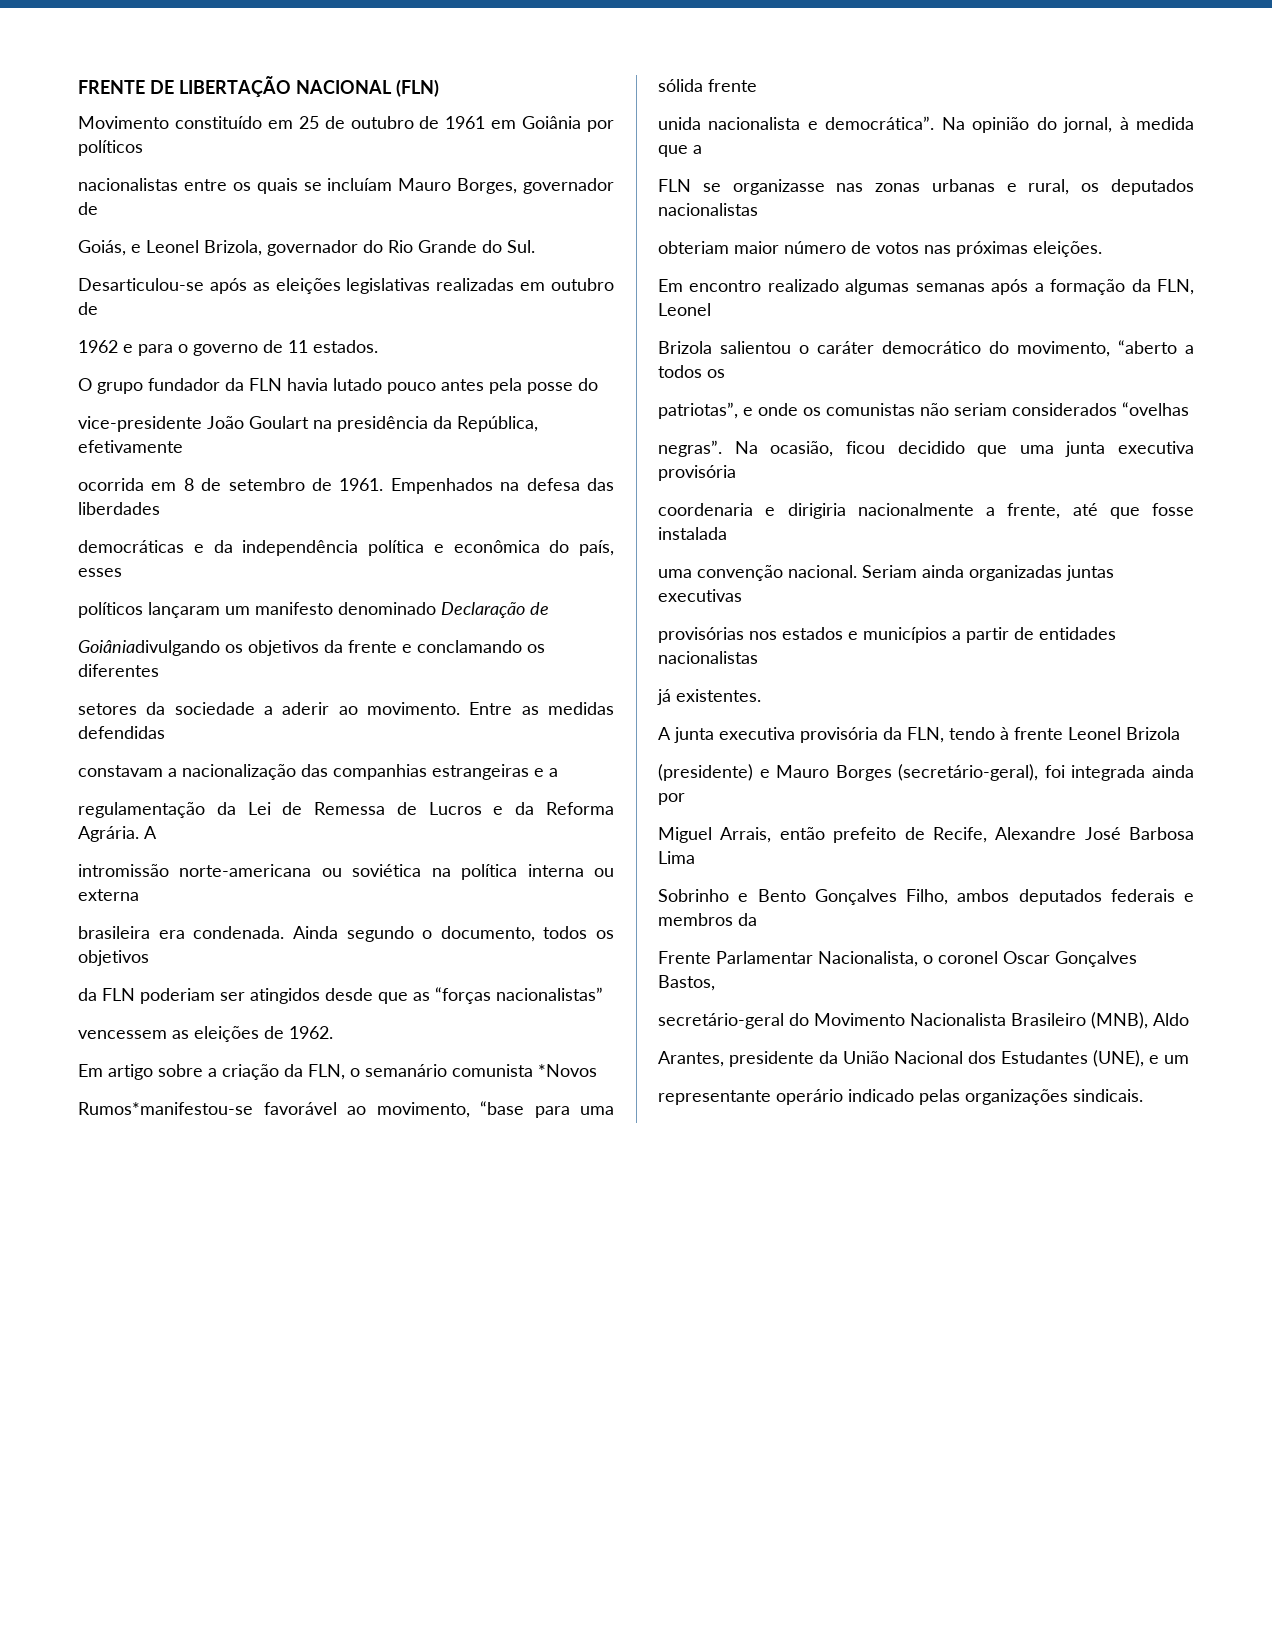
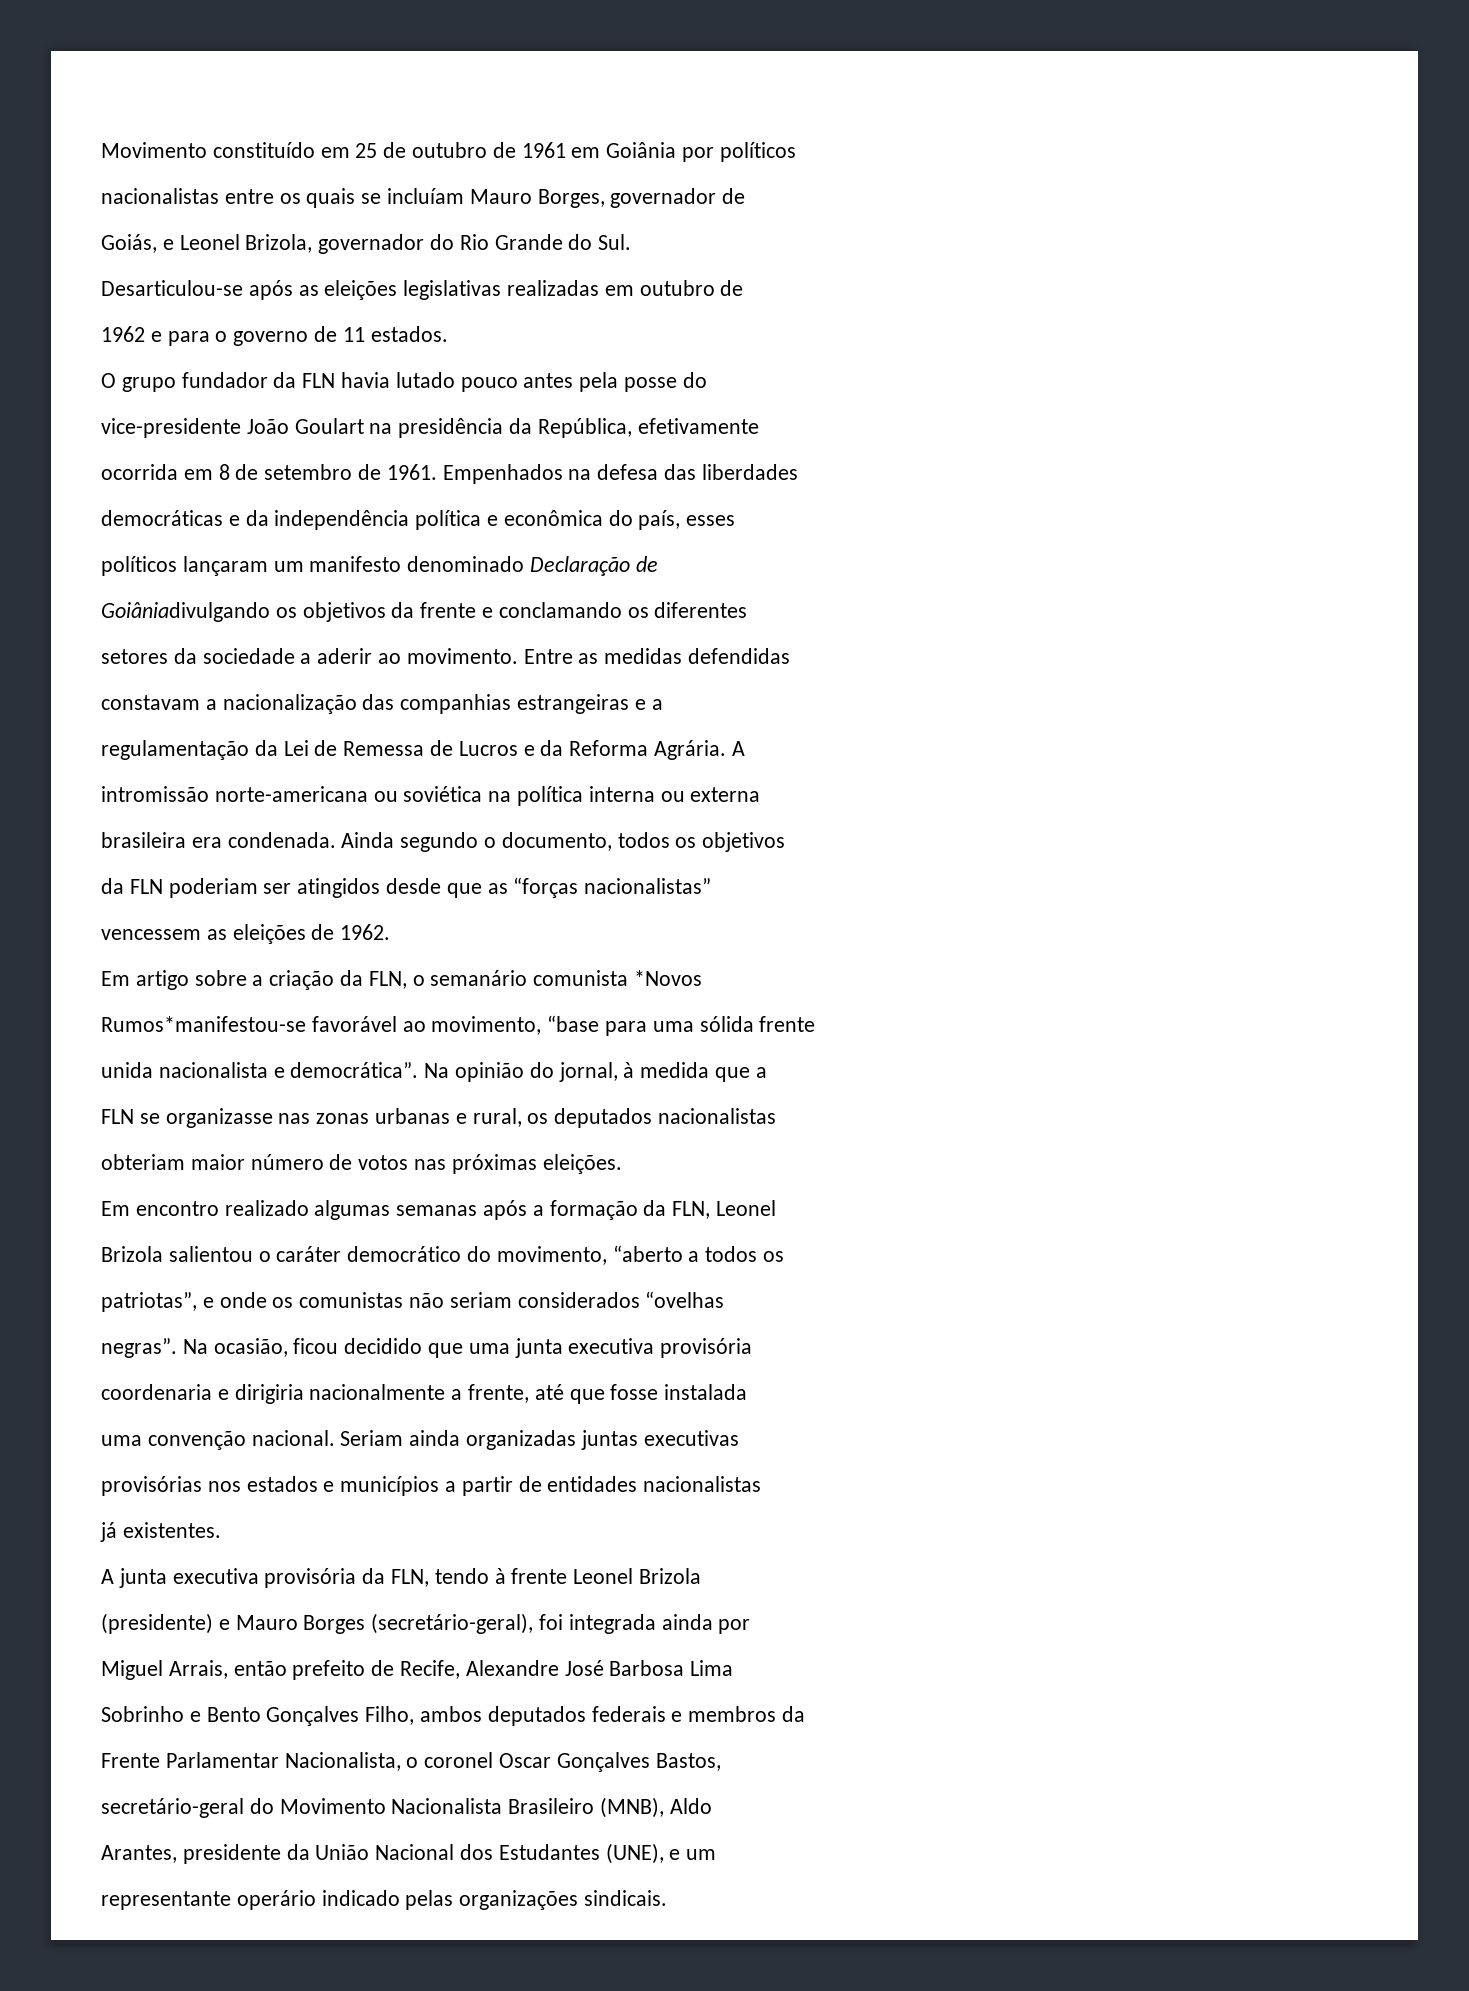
- FRENTE DE LIBERTAÇÃO NACIONAL (FLN)

